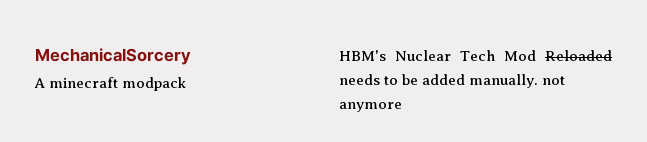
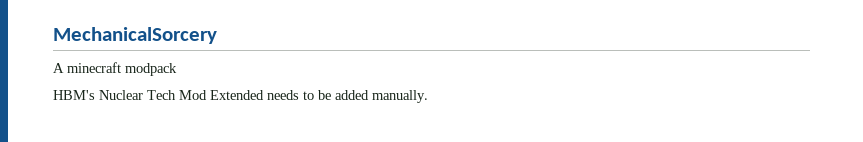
- HBM's Nuclear Tech Mod Reloaded needs to be added manually. not anymore
+ HBM's Nuclear Tech Mod Extended needs to be added manually.

